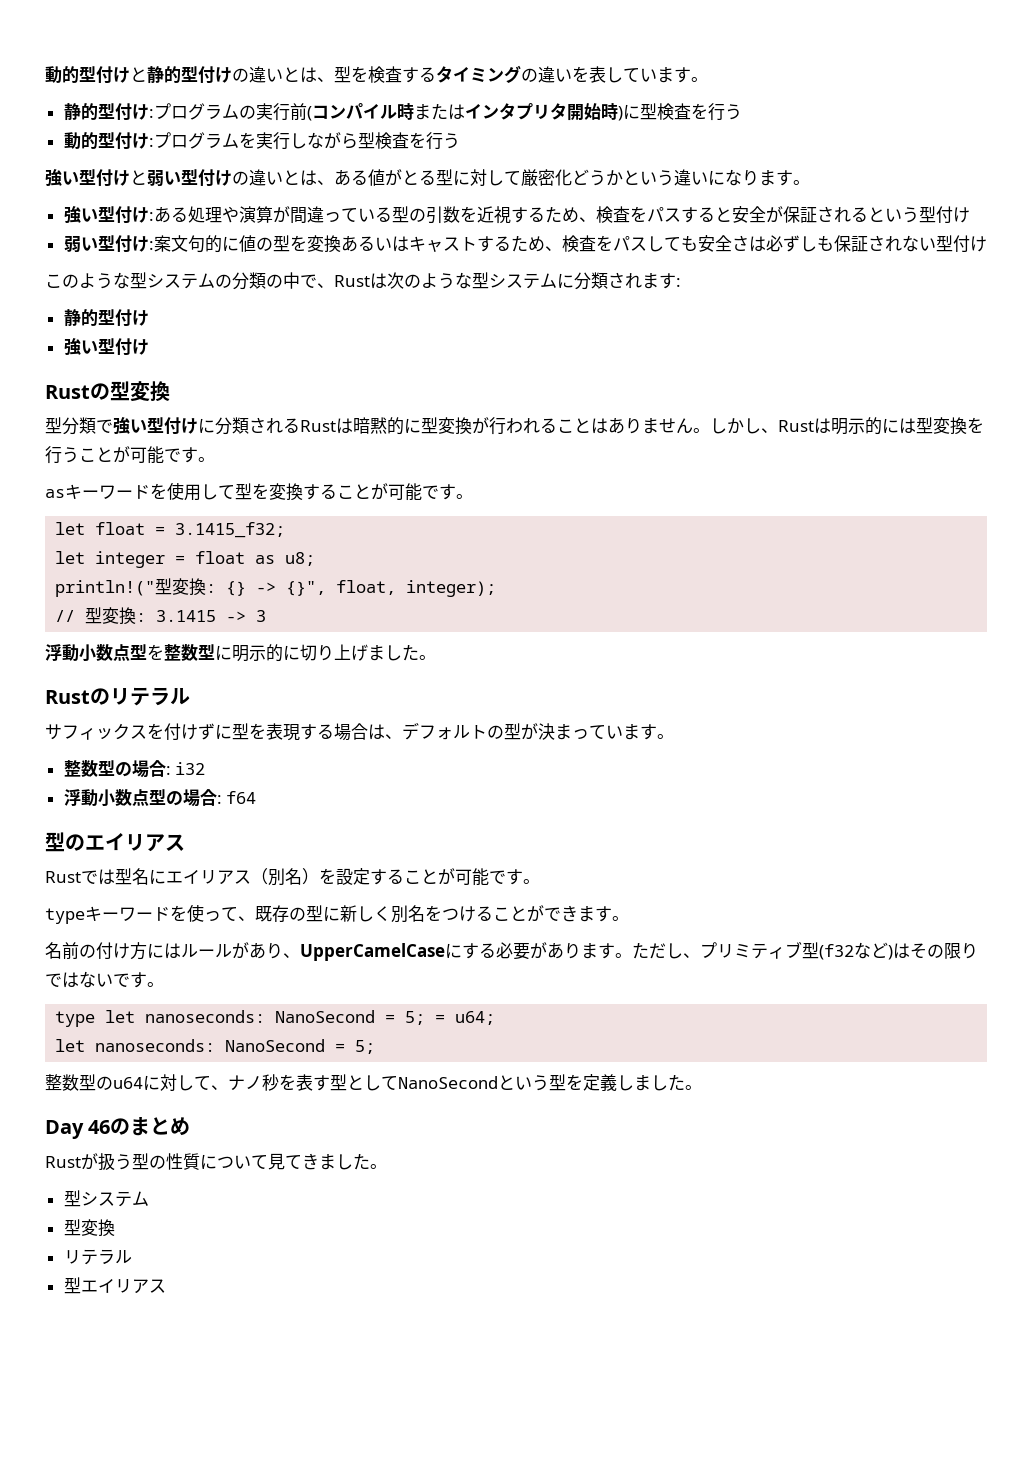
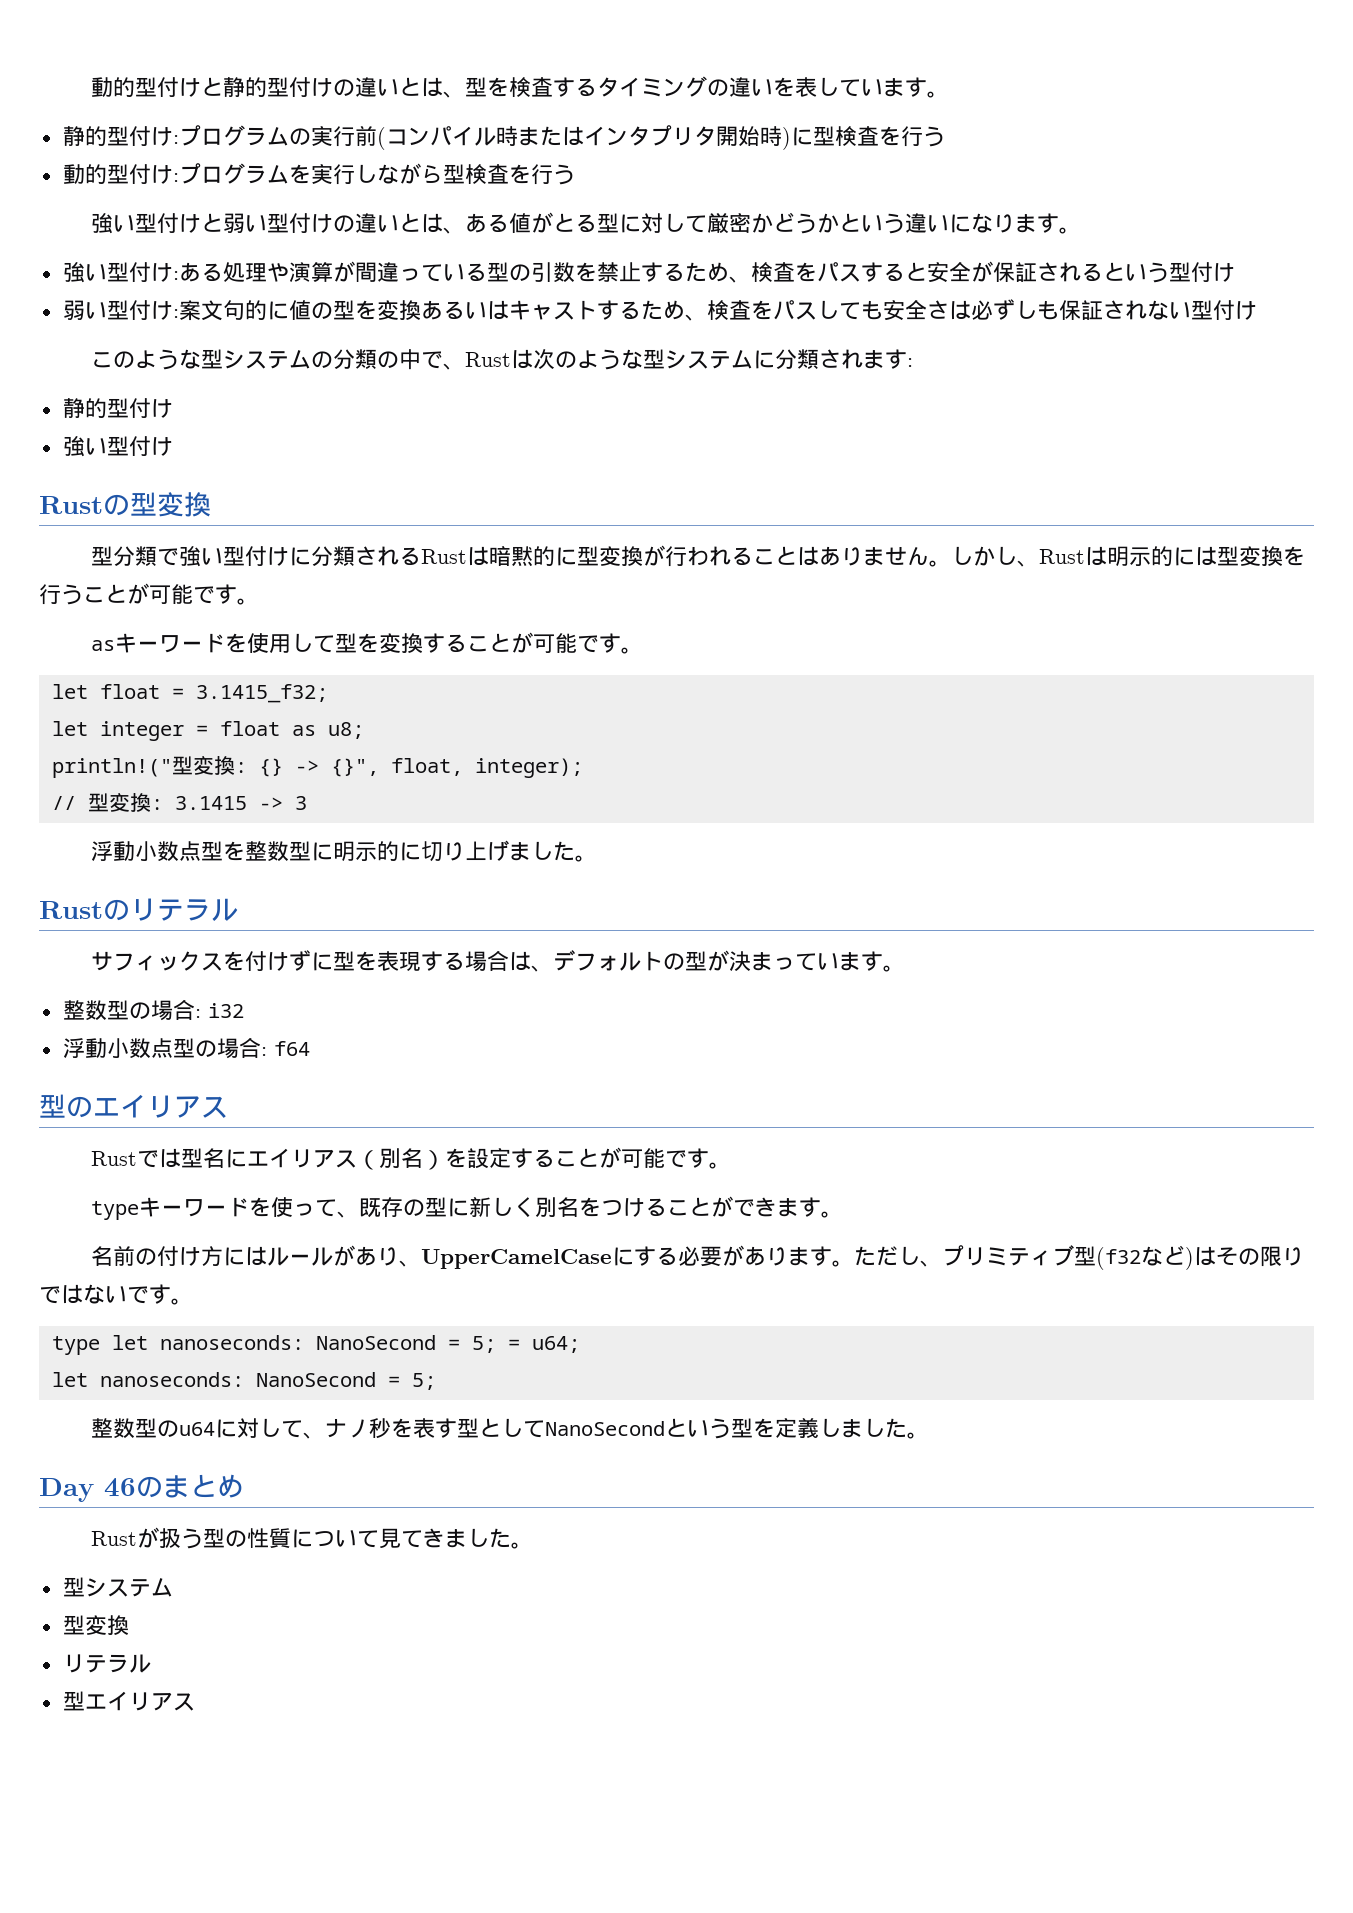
- 強い型付けと弱い型付けの違いとは、ある値がとる型に対して厳密化どうかという違いになります。
+ 強い型付けと弱い型付けの違いとは、ある値がとる型に対して厳密かどうかという違いになります。
- 強い型付け:ある処理や演算が間違っている型の引数を近視するため、検査をパスすると安全が保証されるという型付け
+ 強い型付け:ある処理や演算が間違っている型の引数を禁止するため、検査をパスすると安全が保証されるという型付け

